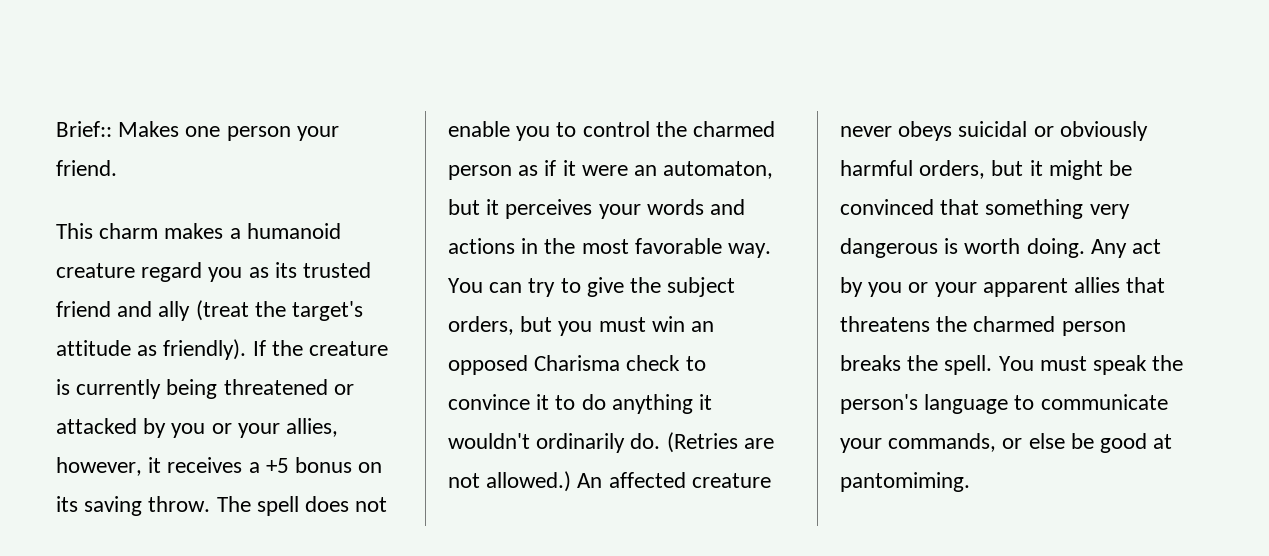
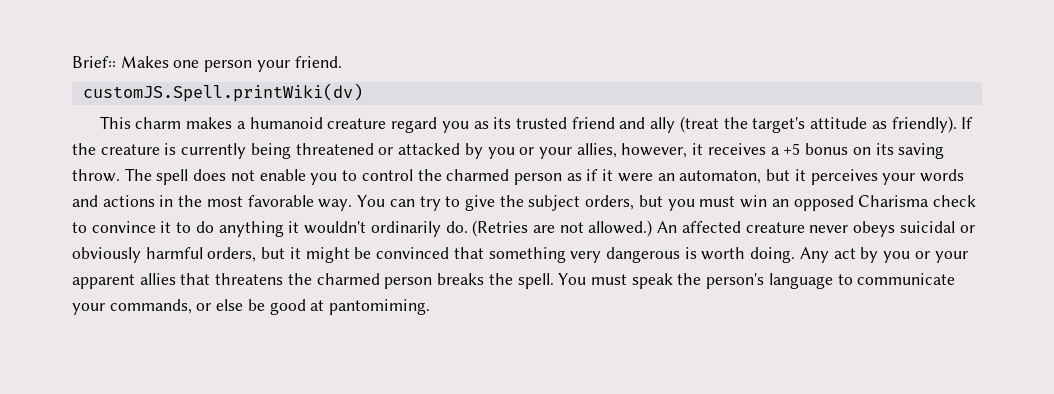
+ customJS.Spell.printWiki(dv)

